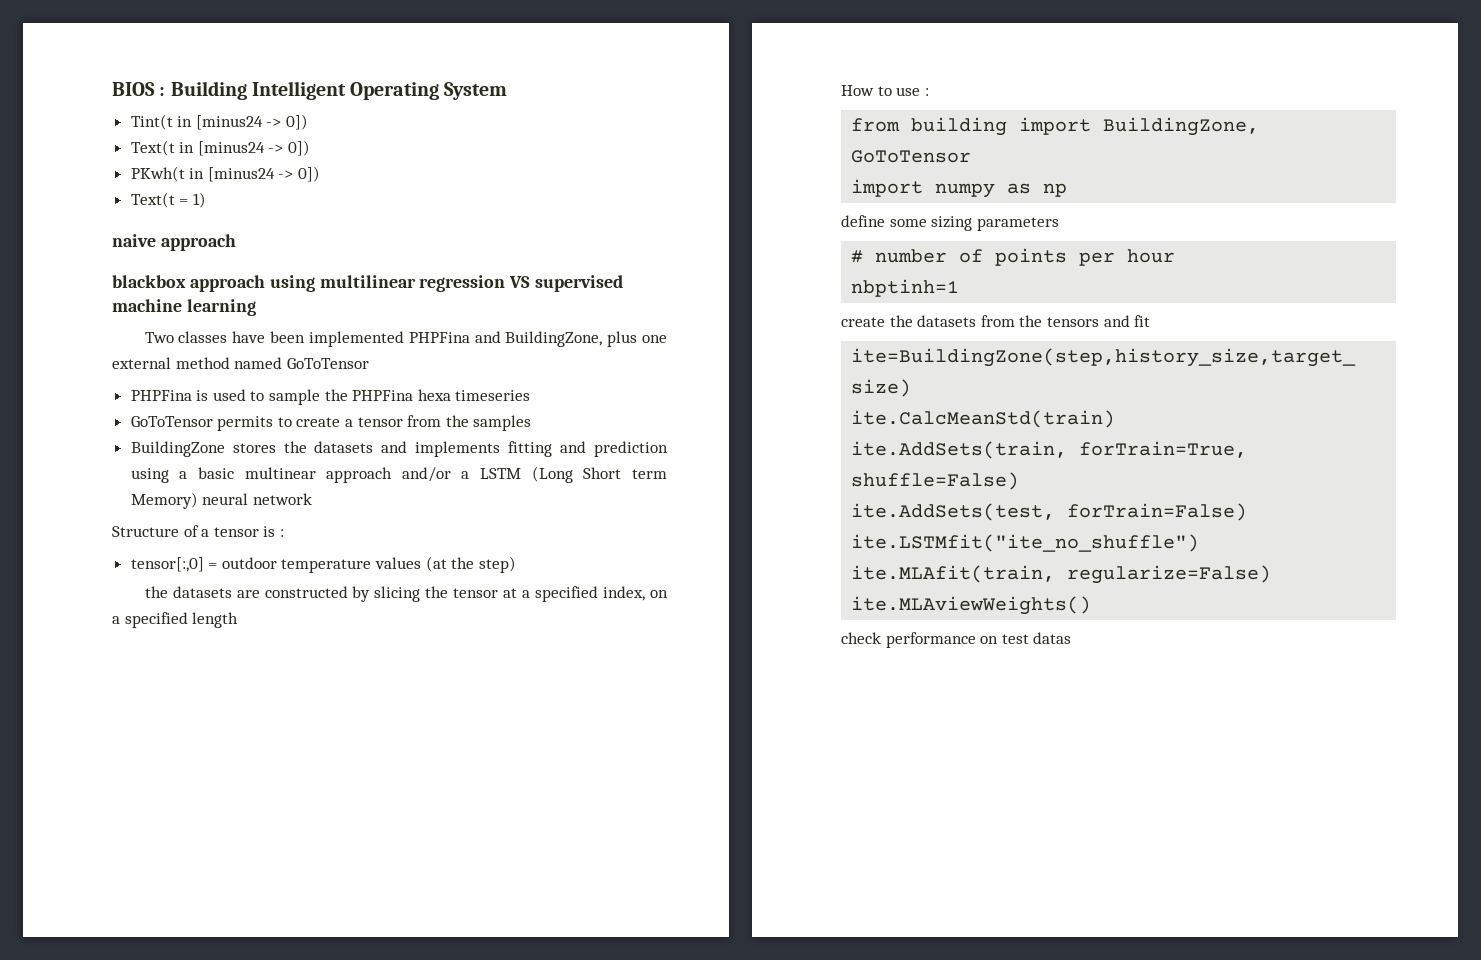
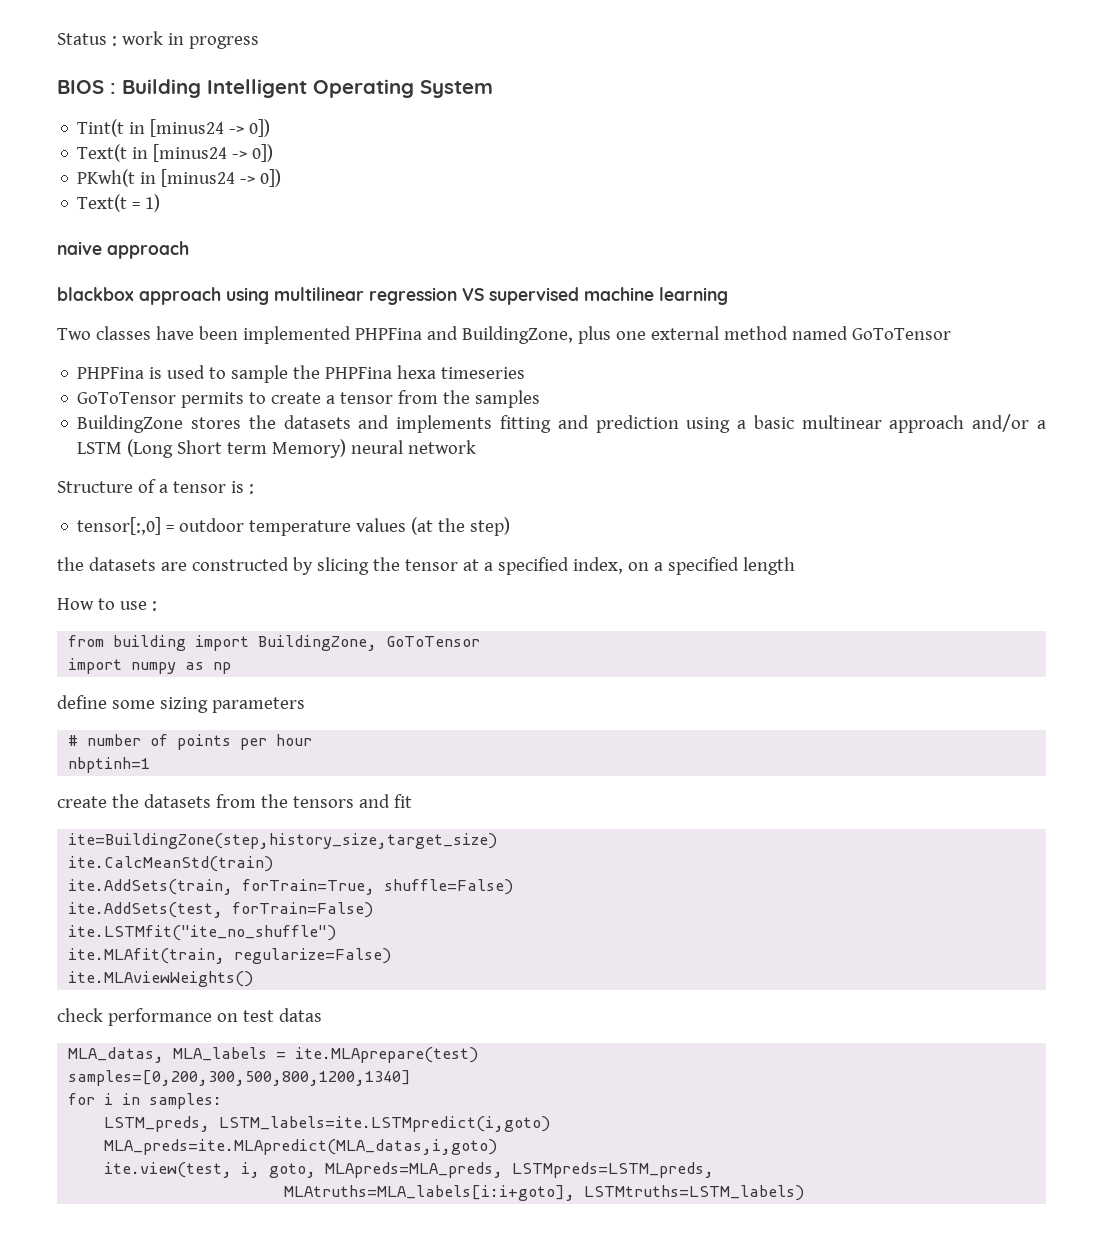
+ Status : work in progress
+ MLA_datas, MLA_labels = ite.MLAprepare(test)
+ samples=[0,200,300,500,800,1200,1340]
+ for i in samples:
+ LSTM_preds, LSTM_labels=ite.LSTMpredict(i,goto)
+ MLA_preds=ite.MLApredict(MLA_datas,i,goto)
+ ite.view(test, i, goto, MLApreds=MLA_preds, LSTMpreds=LSTM_preds,
+ MLAtruths=MLA_labels[i:i+goto], LSTMtruths=LSTM_labels)

